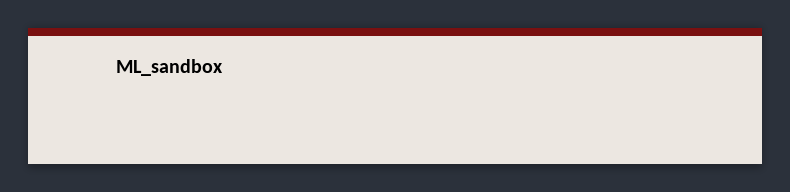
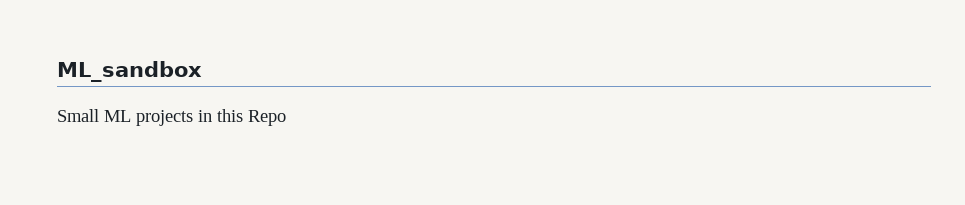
+ Small ML projects in this Repo

